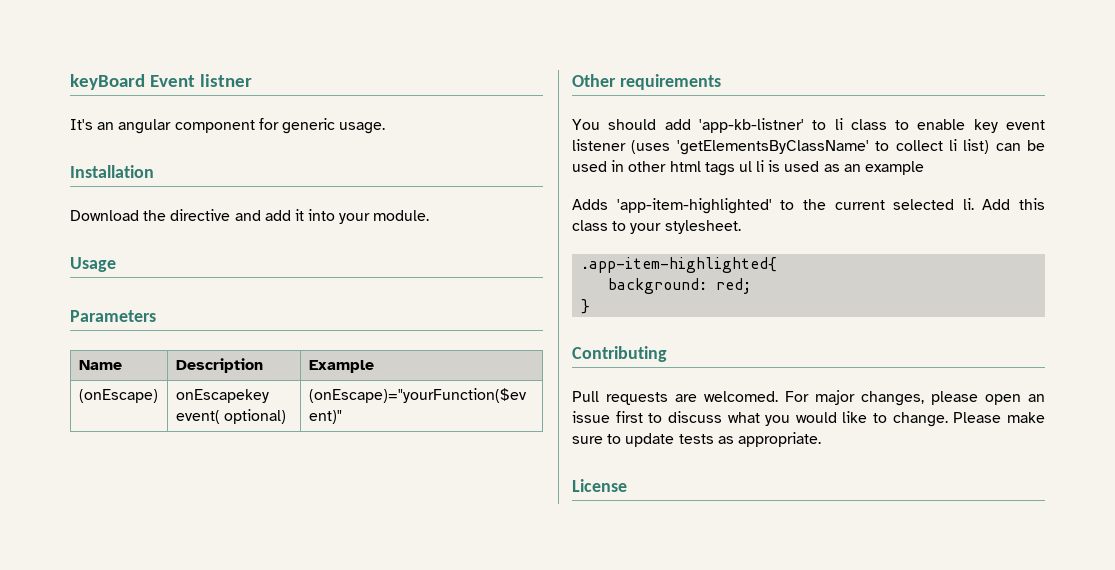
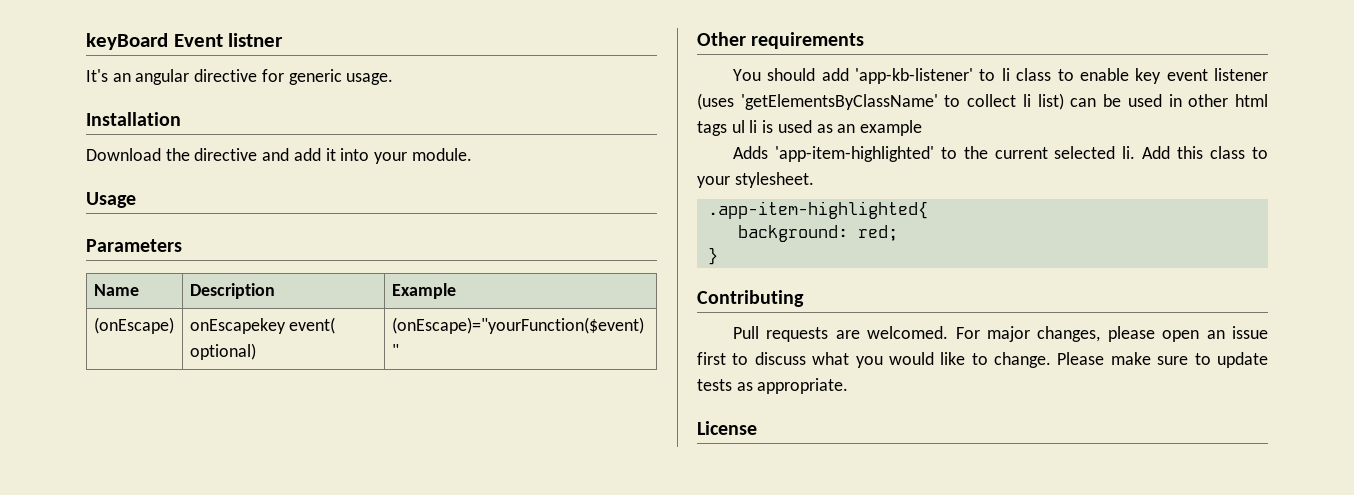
- It's an angular component for generic usage.
+ It's an angular directive for generic usage.
- You should add 'app-kb-listner' to li class to enable key event listener (uses 'getElementsByClassName' to collect li list) can be used in other html tags ul li is used as an example
+ You should add 'app-kb-listener' to li class to enable key event listener (uses 'getElementsByClassName' to collect li list) can be used in other html tags ul li is used as an example

